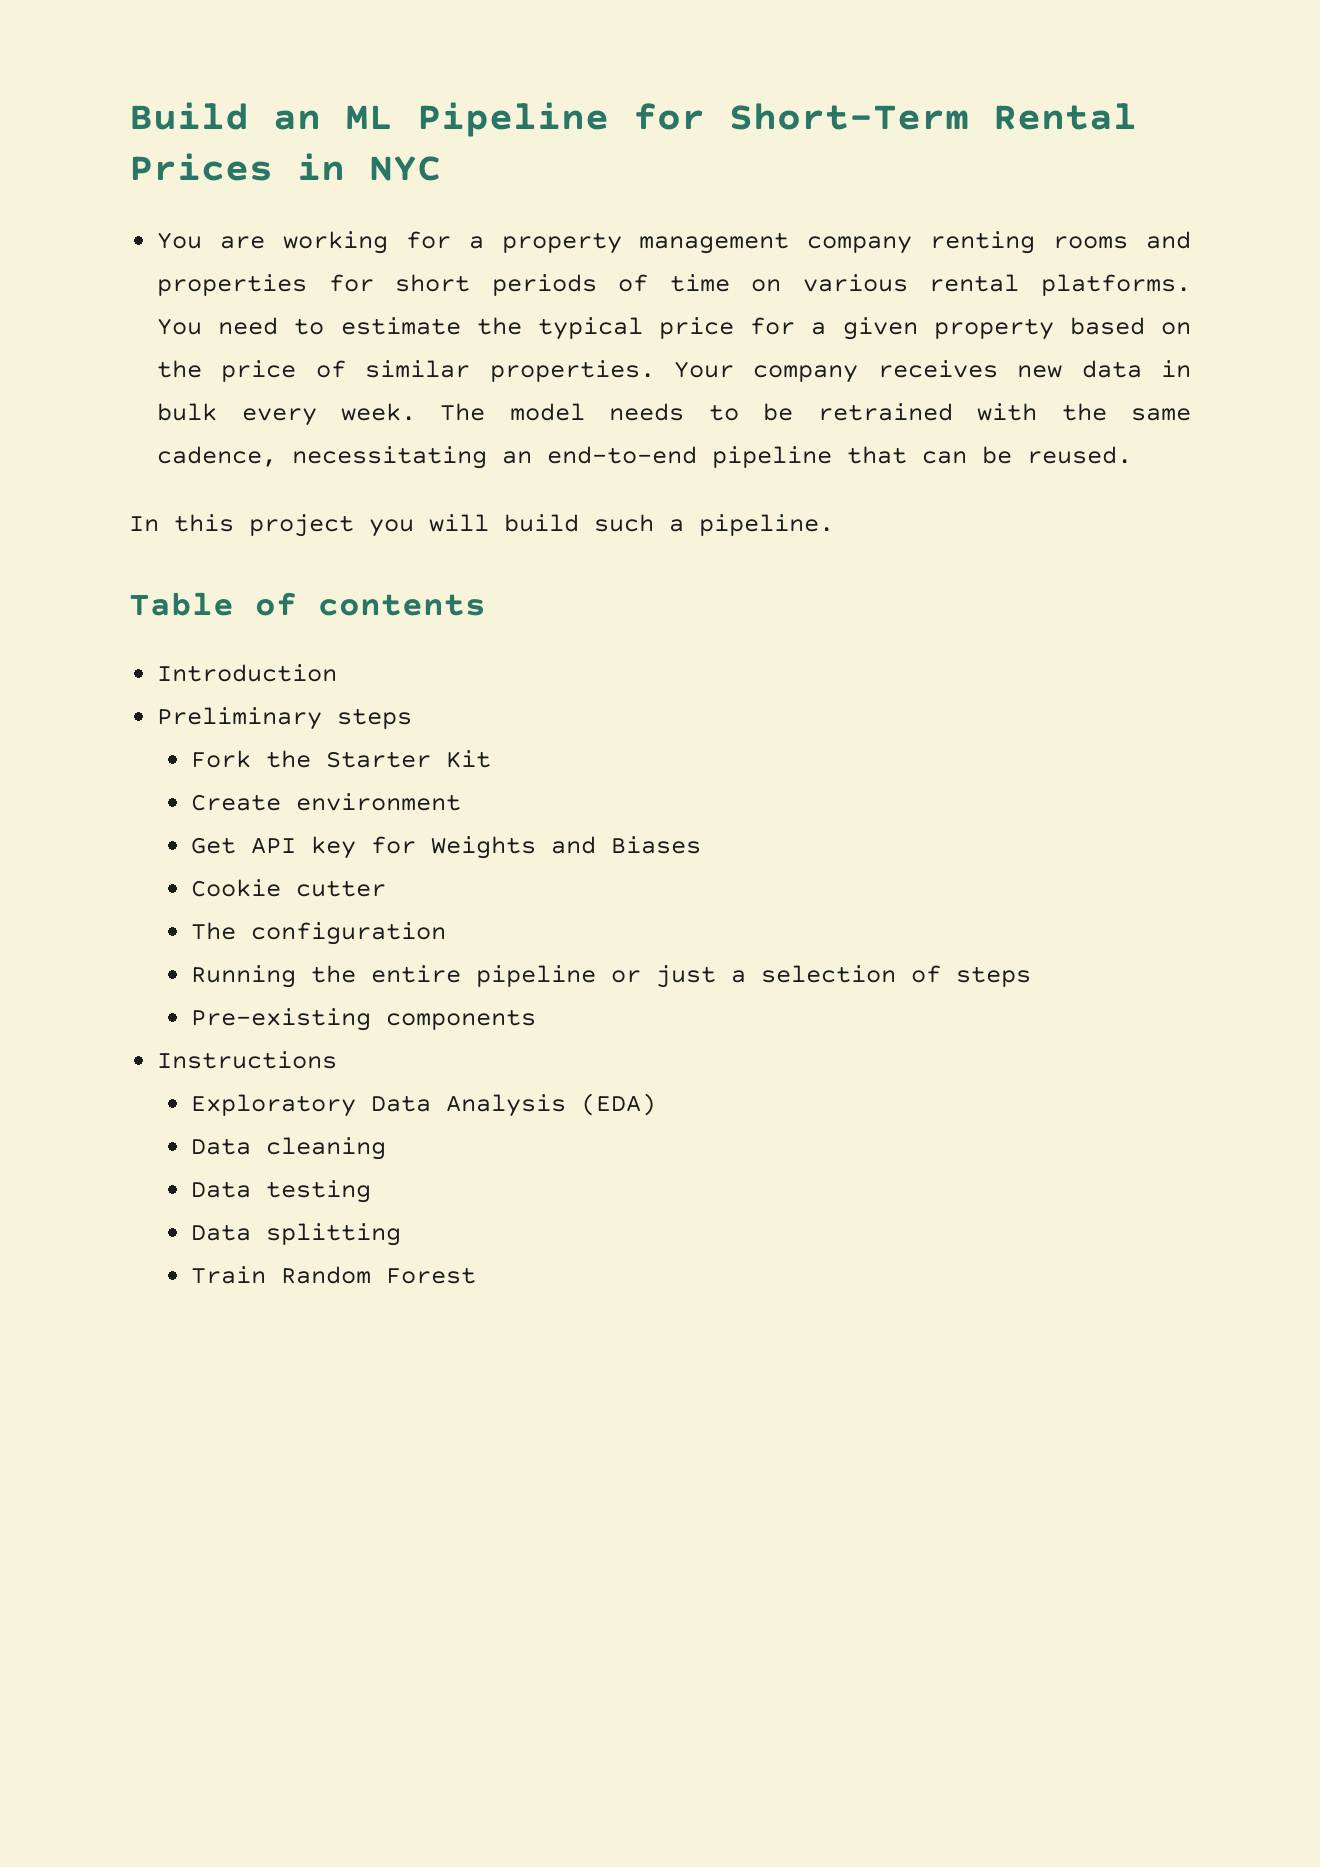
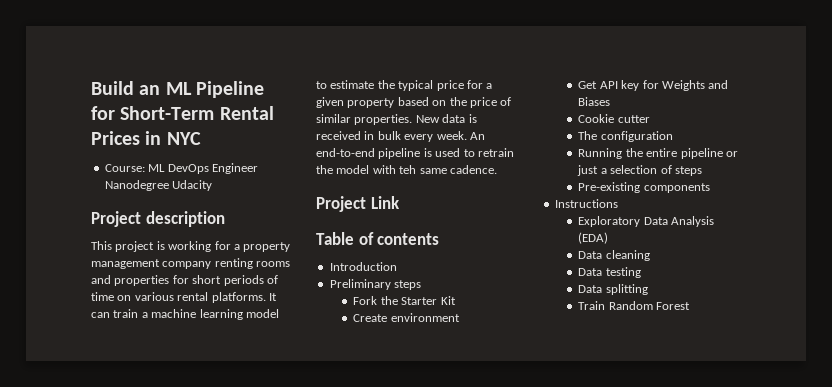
- You are working for a property management company renting rooms and properties for short periods of time on various rental platforms.
+ Course: ML DevOps Engineer Nanodegree Udacity
+ Project description
+ This project is working for a property management company renting rooms and properties for short periods of time on various rental platforms.
- You need to estimate the typical price for a given property based on the price of similar properties.
+ It can train a machine learning model to estimate the typical price for a given property based on the price of similar properties.
- Your company receives new data in bulk every week. The model needs to be retrained with the same cadence, necessitating an end-to-end pipeline that can be reused.
- In this project you will build such a pipeline.
+ New data is received in bulk every week. An end-to-end pipeline is used to retrain the model with teh same cadence.
+ Project Link

